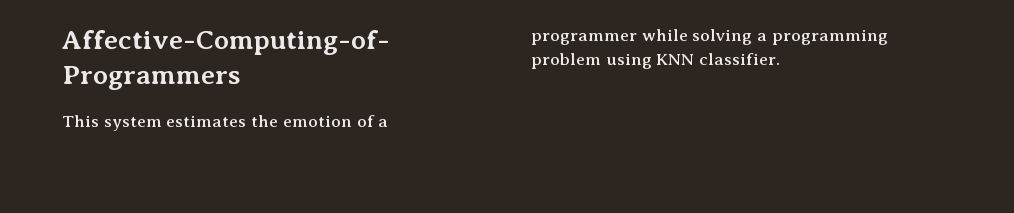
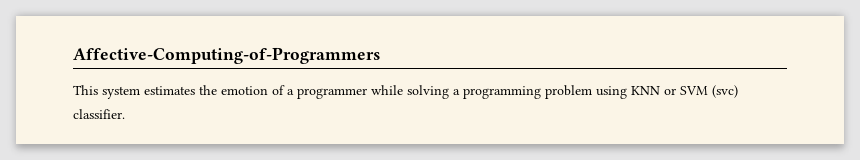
- This system estimates the emotion of a programmer while solving a programming problem using KNN classifier.
+ This system estimates the emotion of a programmer while solving a programming problem using KNN or SVM (svc) classifier.

